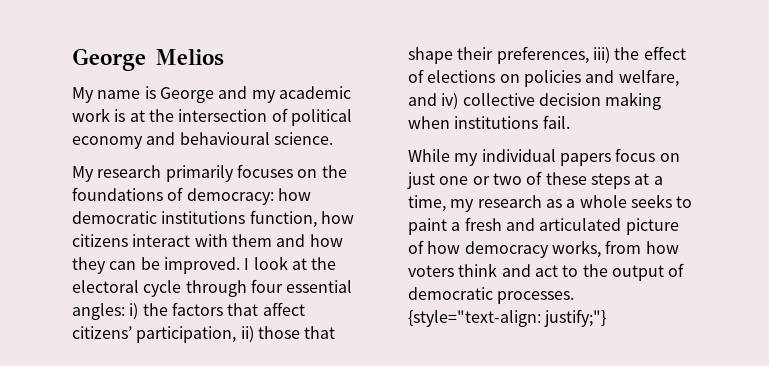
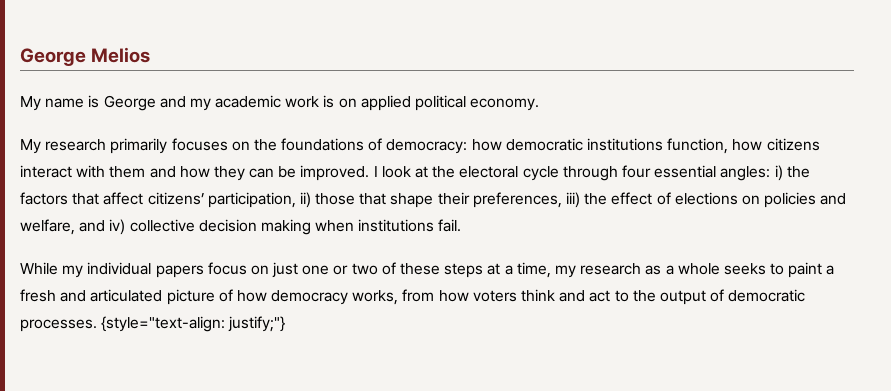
- My name is George and my academic work is at the intersection of political economy and behavioural science.
+ My name is George and my academic work is on applied political economy.

